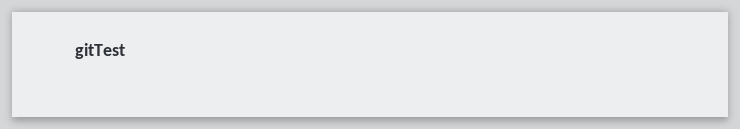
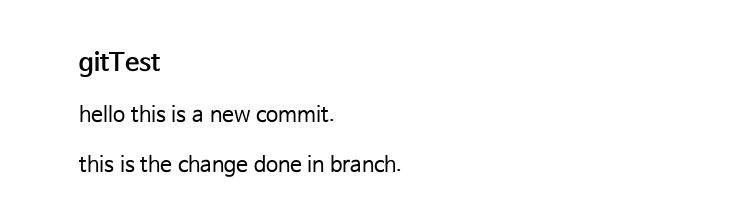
+ hello this is a new commit.
+ this is the change done in branch.

